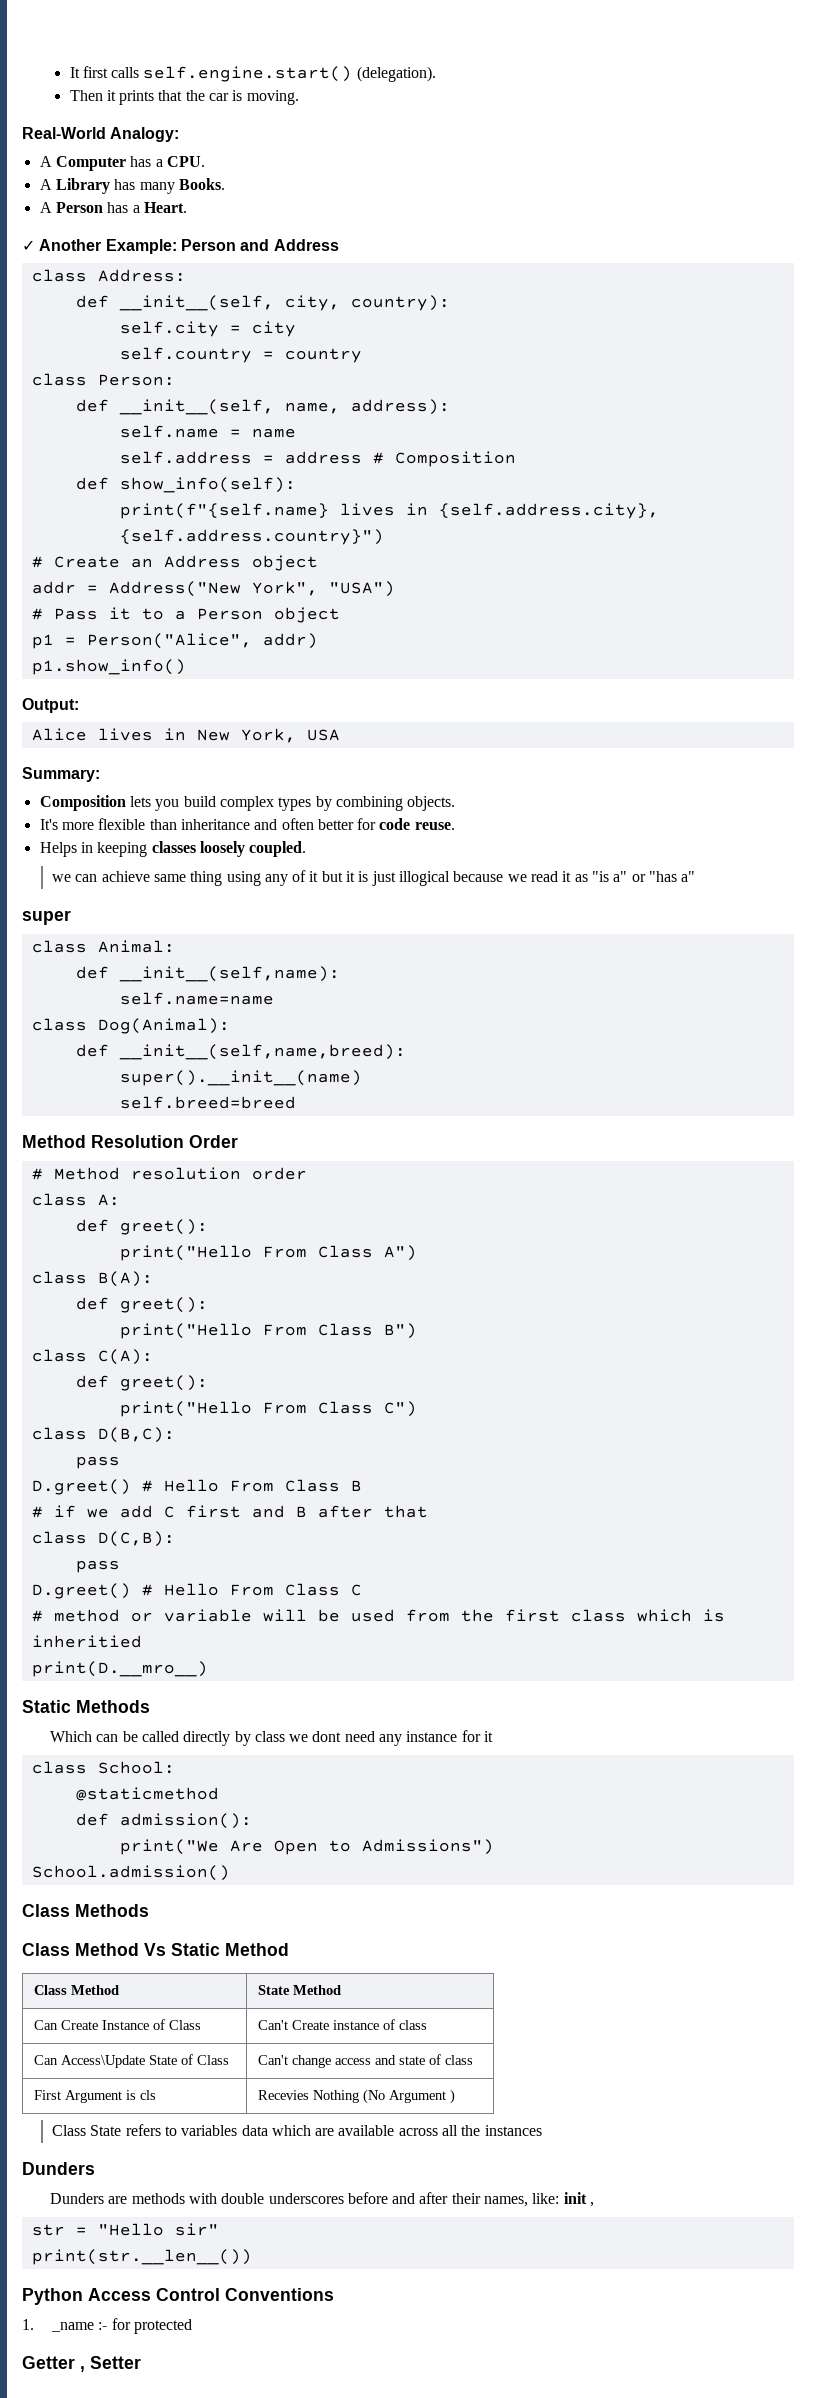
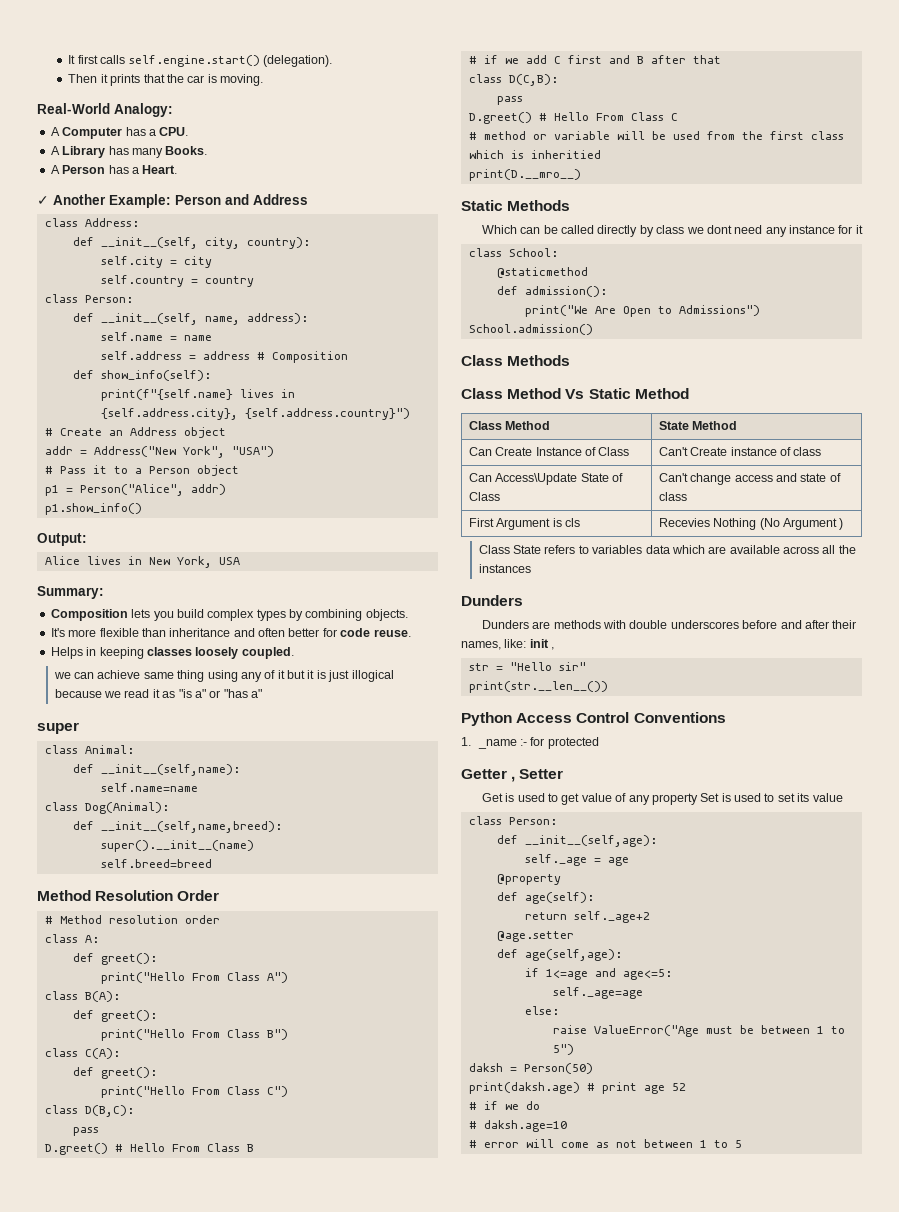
+ Get is used to get value of any property Set is used to set its value
+ class Person:
+ def __init__(self,age):
+ self._age = age
+ @property
+ def age(self):
+ return self._age+2
+ @age.setter
+ def age(self,age):
+ if 1<=age and age<=5:
+ self._age=age
+ else:
+ raise ValueError("Age must be between 1 to 5")
+ daksh = Person(50)
+ print(daksh.age) # print age 52
+ # if we do
+ # daksh.age=10
+ # error will come as not between 1 to 5

